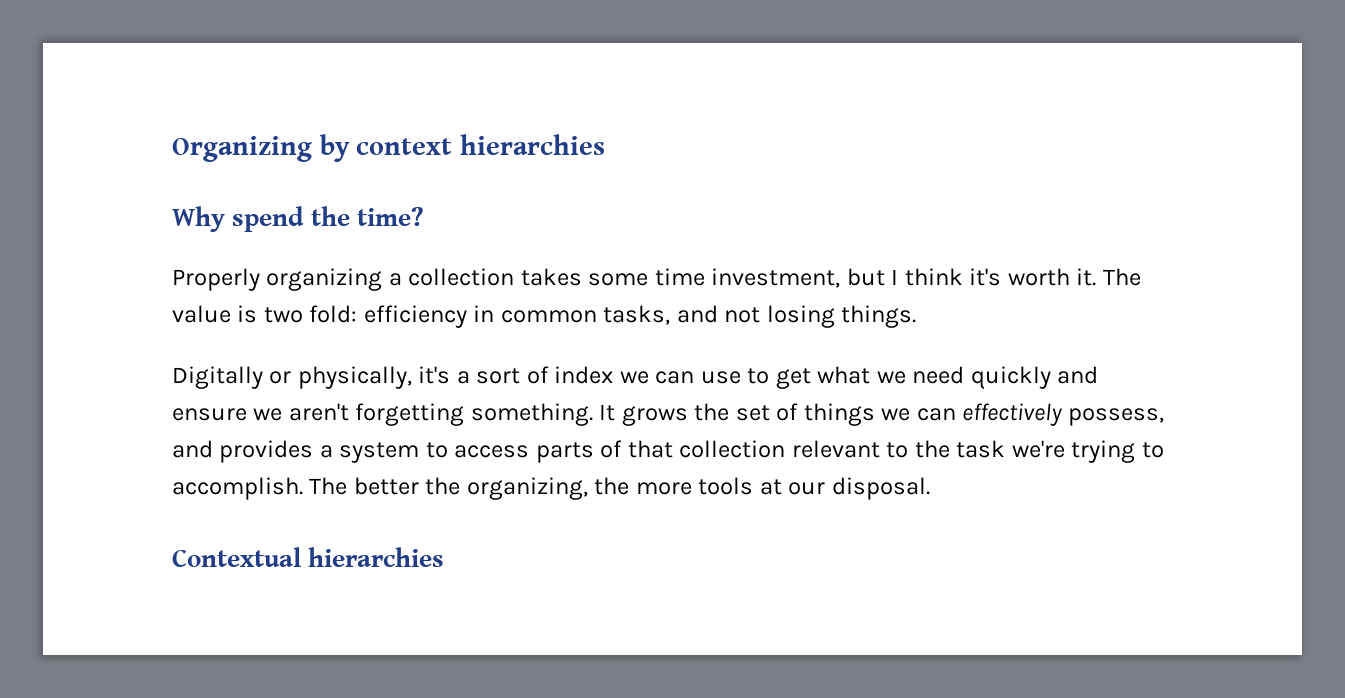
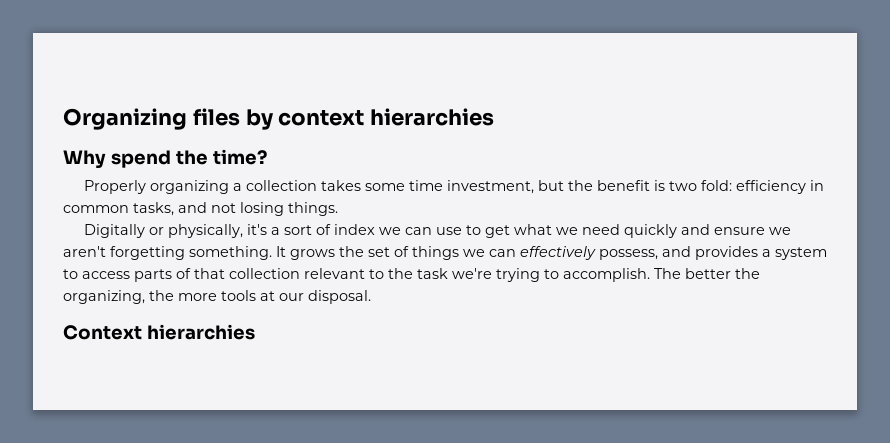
- Organizing by context hierarchies
+ Organizing files by context hierarchies
- Properly organizing a collection takes some time investment, but I think it's worth it. The value is two fold: efficiency in common tasks, and not losing things.
+ Properly organizing a collection takes some time investment, but the benefit is two fold: efficiency in common tasks, and not losing things.
- Contextual hierarchies
+ Context hierarchies

